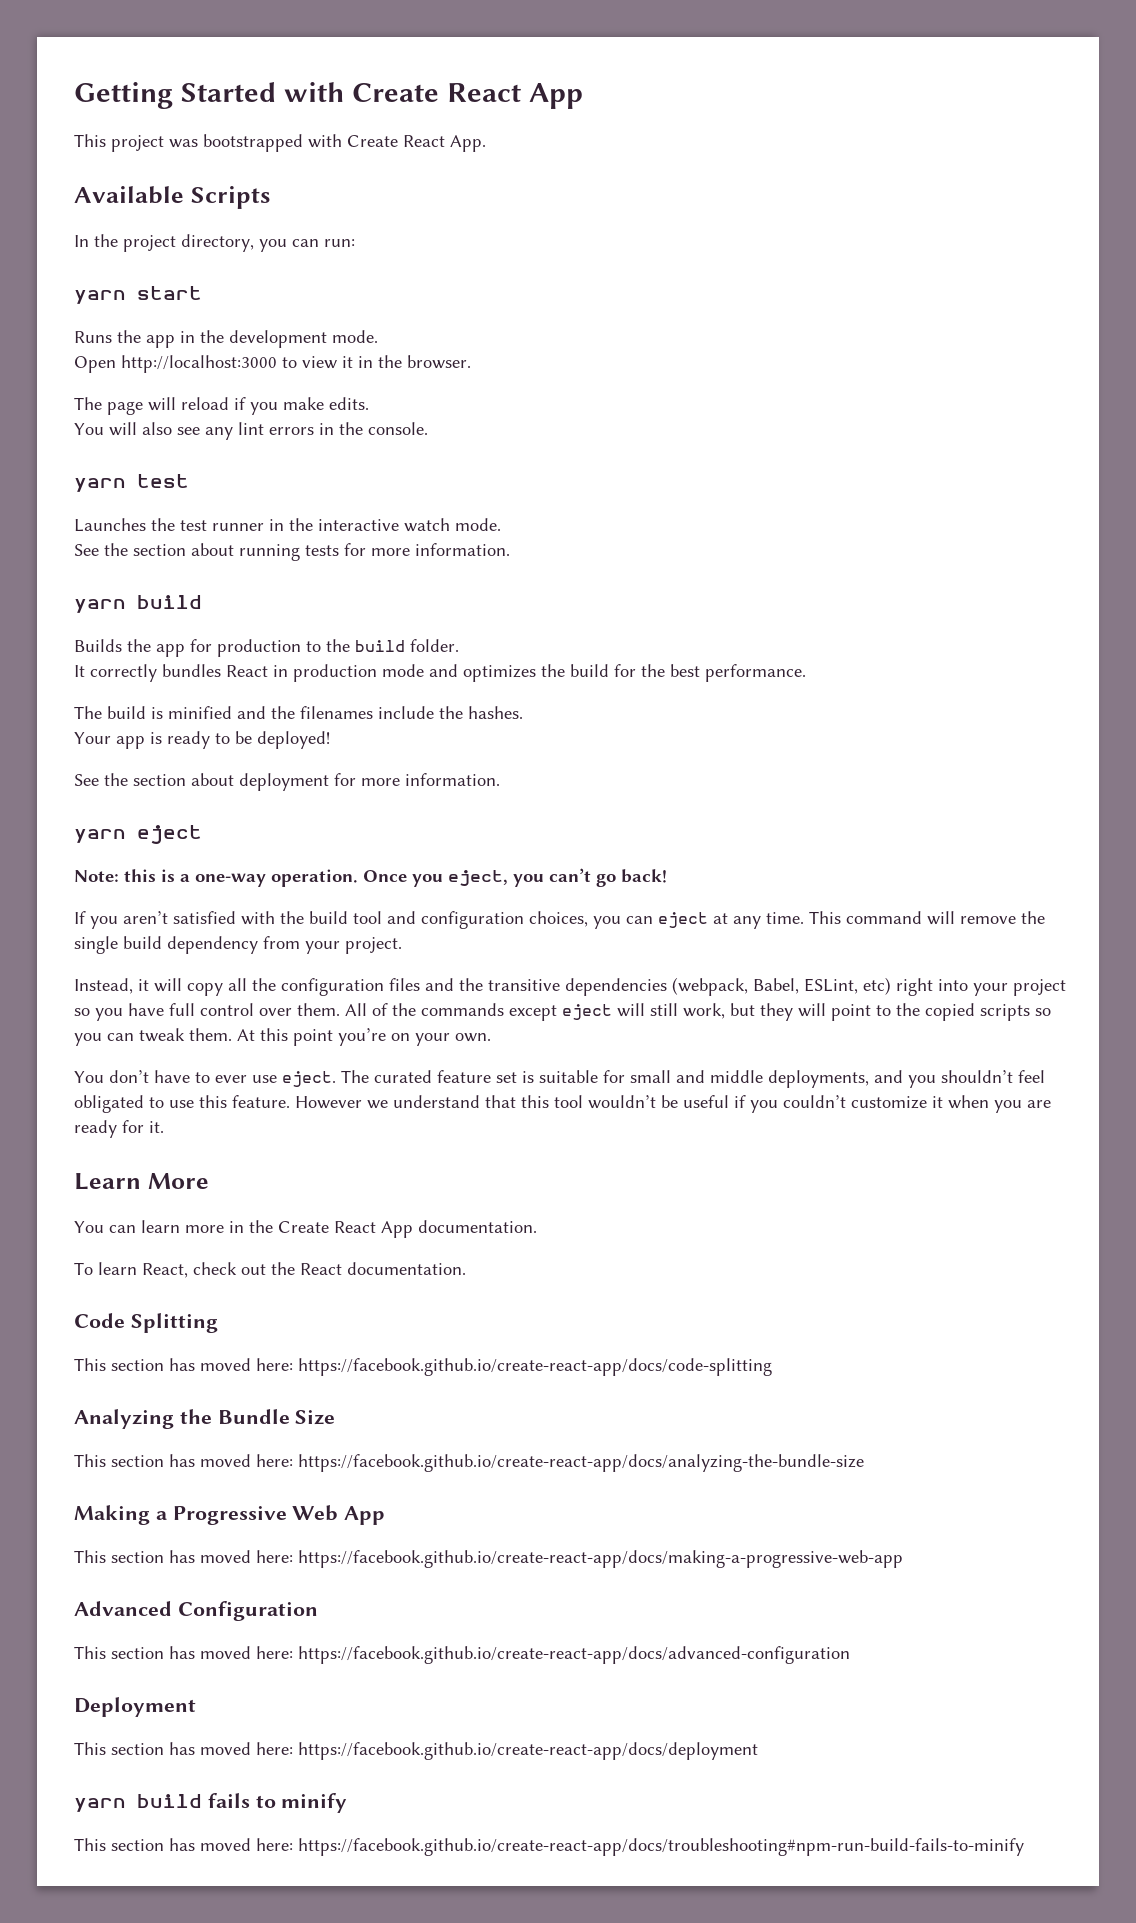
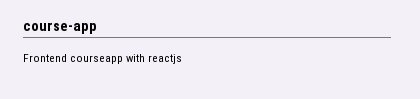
- Getting Started with Create React App
- This project was bootstrapped with Create React App.
- Available Scripts
- In the project directory, you can run:
- yarn start
- Runs the app in the development mode.
- Open http://localhost:3000 to view it in the browser.
- The page will reload if you make edits.
- You will also see any lint errors in the console.
- yarn test
- Launches the test runner in the interactive watch mode.
- See the section about running tests for more information.
- yarn build
- Builds the app for production to the build folder.
- It correctly bundles React in production mode and optimizes the build for the best performance.
- The build is minified and the filenames include the hashes.
- Your app is ready to be deployed!
- See the section about deployment for more information.
- yarn eject
- Note: this is a one-way operation. Once you eject, you can’t go back!
- If you aren’t satisfied with the build tool and configuration choices, you can eject at any time. This command will remove the single build dependency from your project.
- Instead, it will copy all the configuration files and the transitive dependencies (webpack, Babel, ESLint, etc) right into your project so you have full control over them. All of the commands except eject will still work, but they will point to the copied scripts so you can tweak them. At this point you’re on your own.
- You don’t have to ever use eject. The curated feature set is suitable for small and middle deployments, and you shouldn’t feel obligated to use this feature. However we understand that this tool wouldn’t be useful if you couldn’t customize it when you are ready for it.
- Learn More
- You can learn more in the Create React App documentation.
- To learn React, check out the React documentation.
- Code Splitting
- This section has moved here: https://facebook.github.io/create-react-app/docs/code-splitting
- Analyzing the Bundle Size
- This section has moved here: https://facebook.github.io/create-react-app/docs/analyzing-the-bundle-size
- Making a Progressive Web App
- This section has moved here: https://facebook.github.io/create-react-app/docs/making-a-progressive-web-app
- Advanced Configuration
- This section has moved here: https://facebook.github.io/create-react-app/docs/advanced-configuration
- Deployment
- This section has moved here: https://facebook.github.io/create-react-app/docs/deployment
- yarn build fails to minify
- This section has moved here: https://facebook.github.io/create-react-app/docs/troubleshooting#npm-run-build-fails-to-minify
+ course-app
+ Frontend courseapp with reactjs

